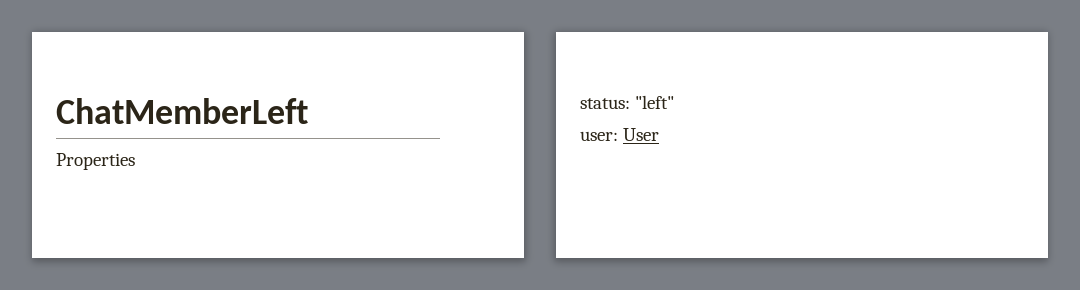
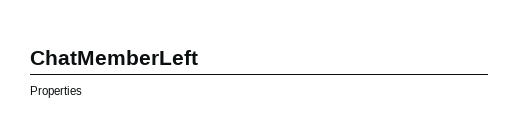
- status: "left"
- user: User

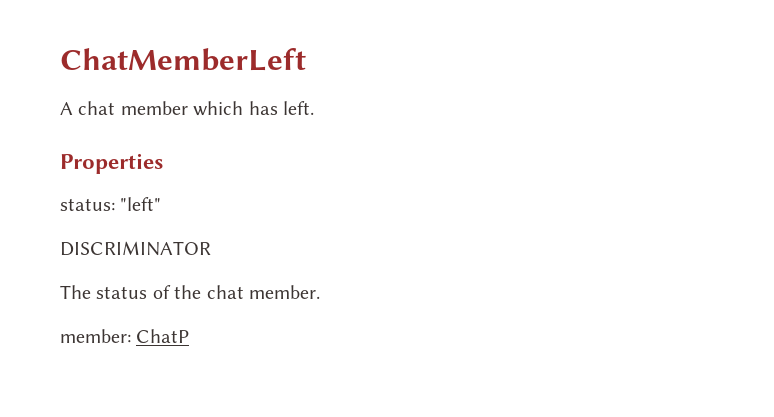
+ A chat member which has left.
  Properties
+ status: "left"
+ DISCRIMINATOR
+ The status of the chat member.
+ member: ChatP

